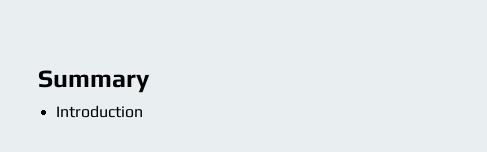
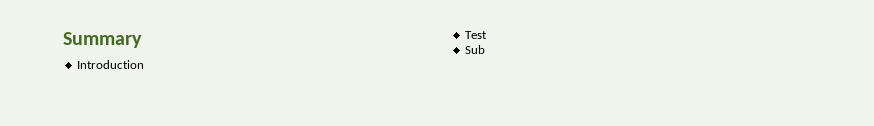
+ Test
+ Sub

